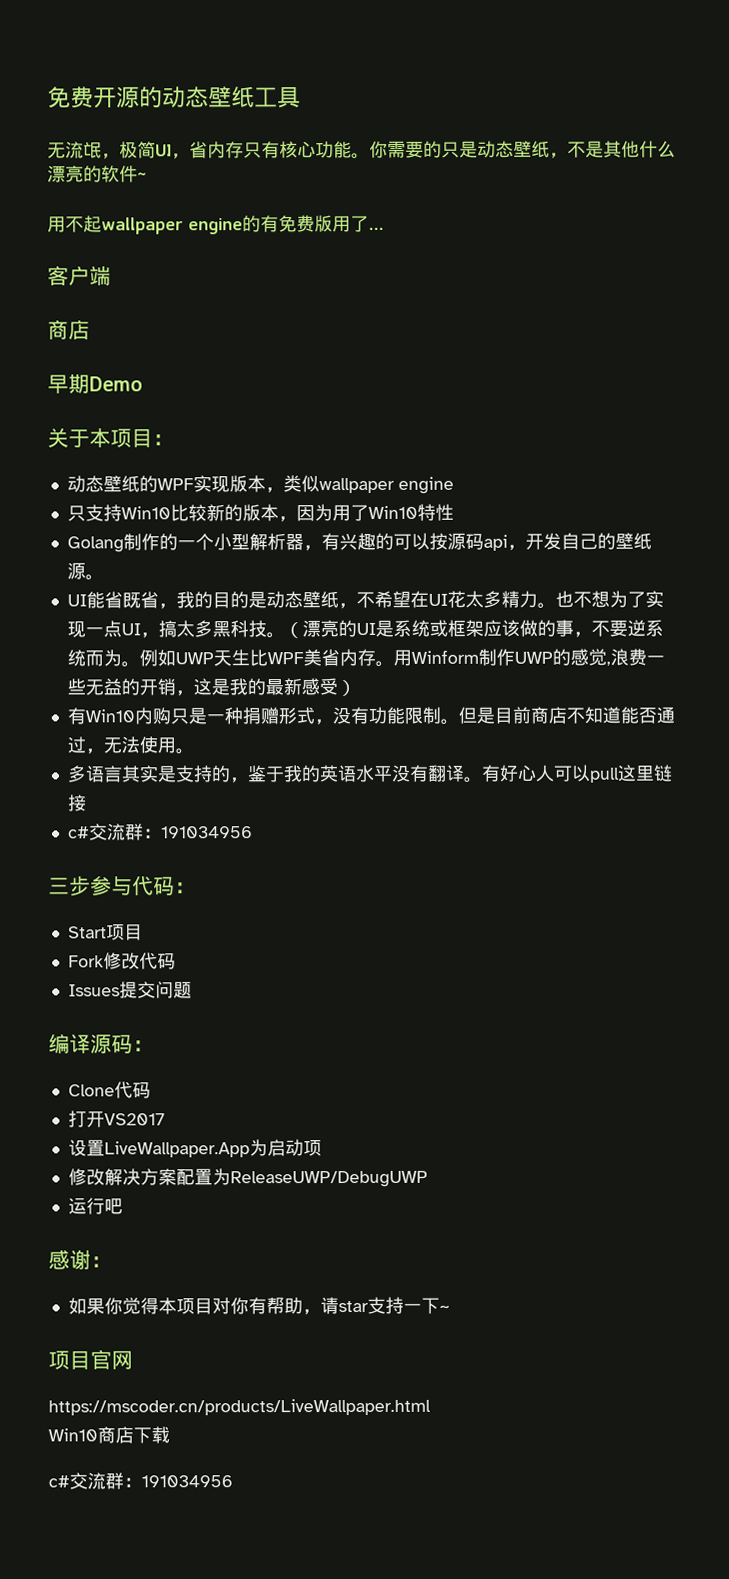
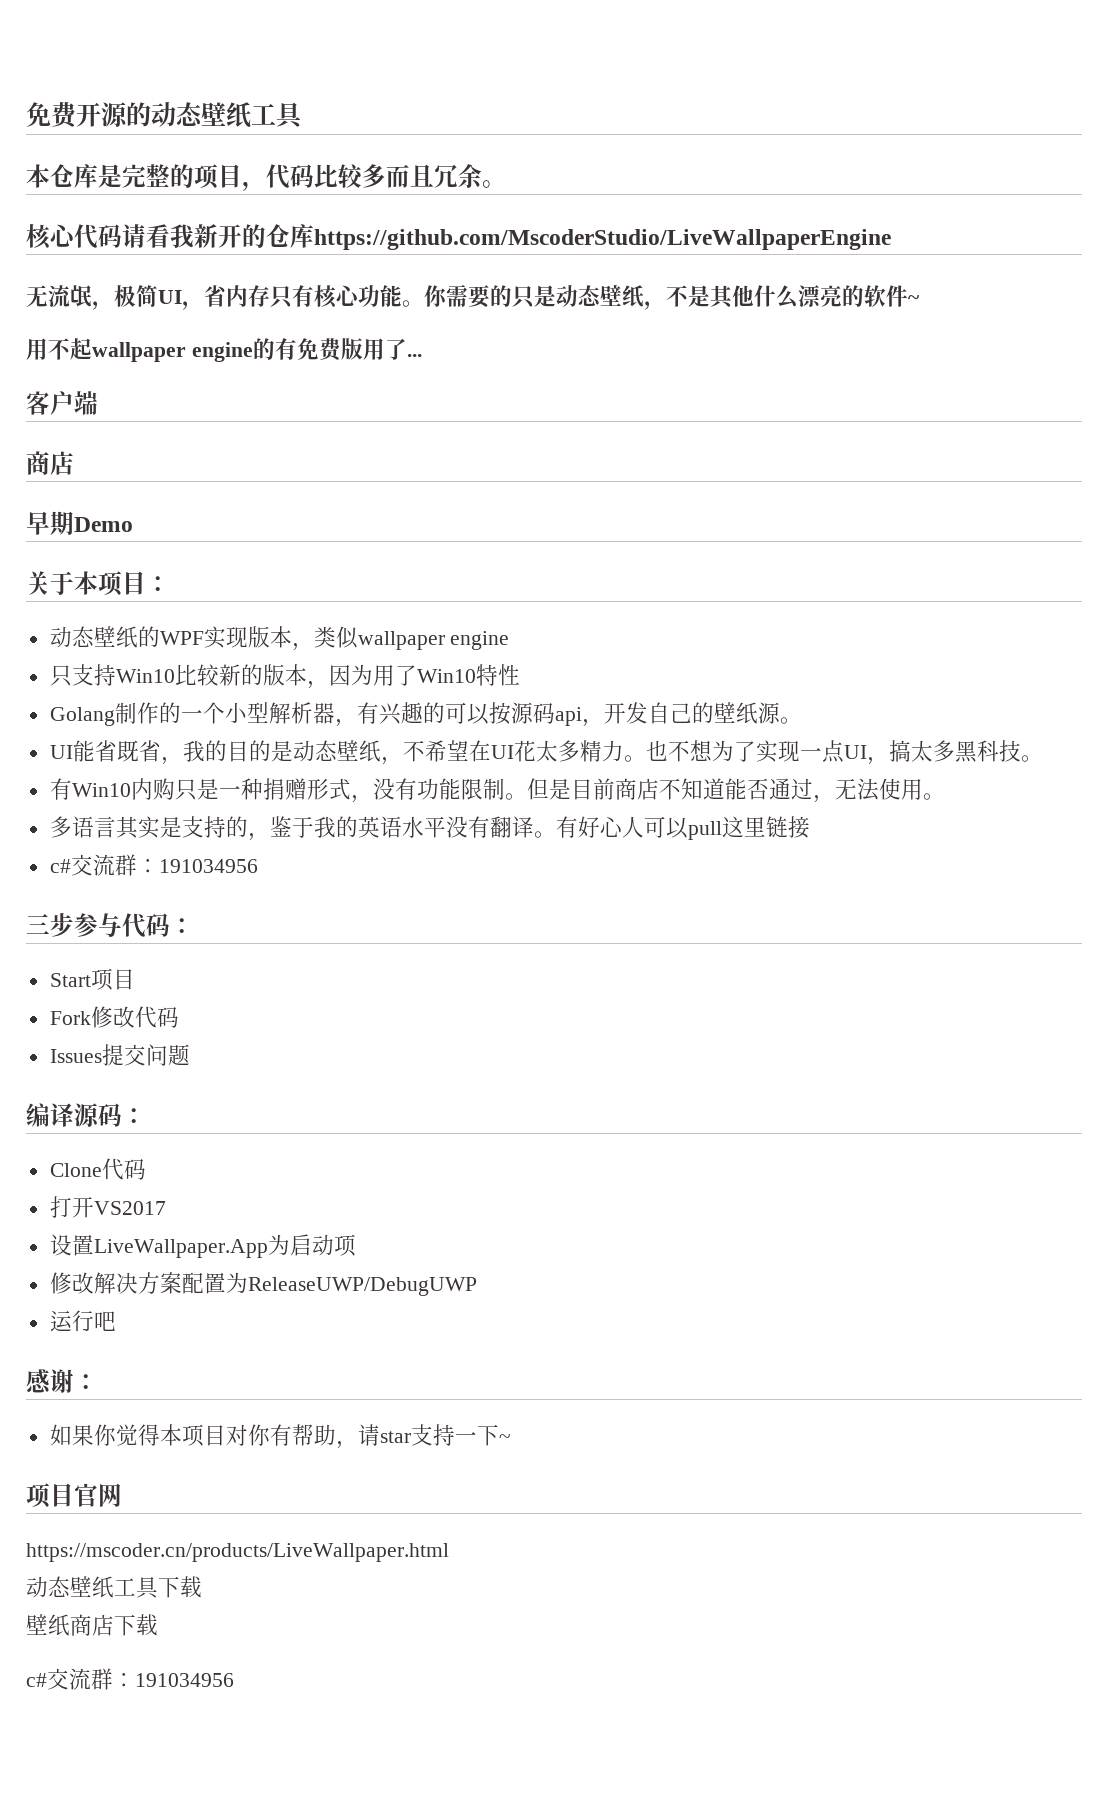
+ 本仓库是完整的项目，代码比较多而且冗余。
+ 核心代码请看我新开的仓库https://github.com/MscoderStudio/LiveWallpaperEngine
- （漂亮的UI是系统或框架应该做的事，不要逆系统而为。例如UWP天生比WPF美省内存。用Winform制作UWP的感觉,浪费一些无益的开销，这是我的最新感受）
- Win10商店下载
+ 动态壁纸工具下载
+ 壁纸商店下载

